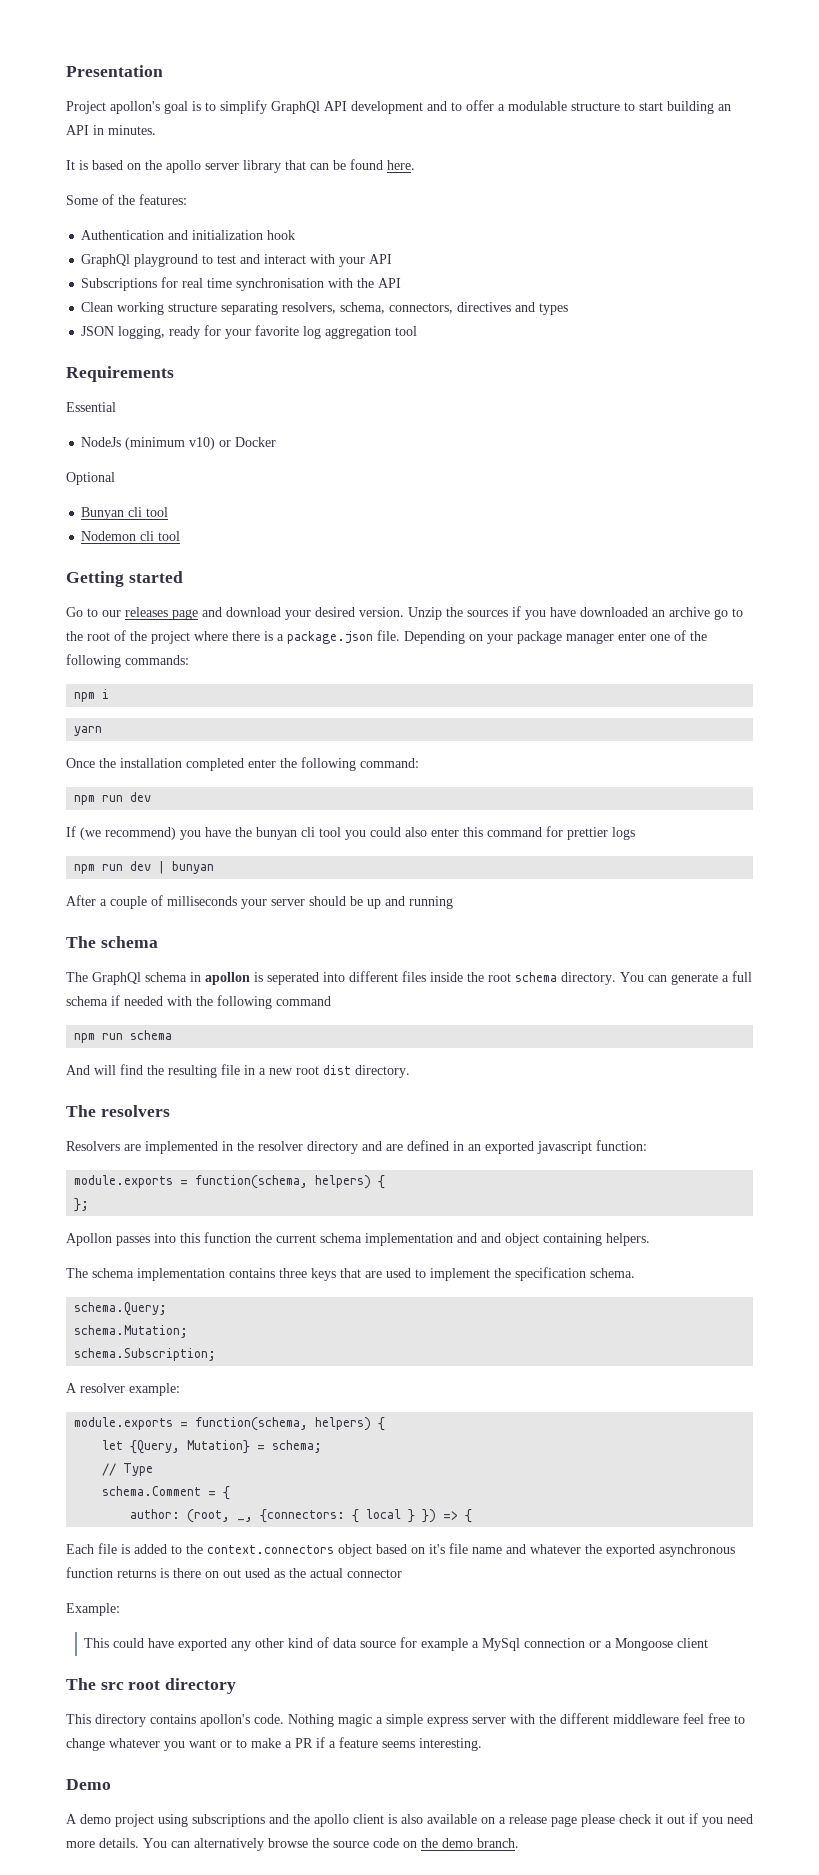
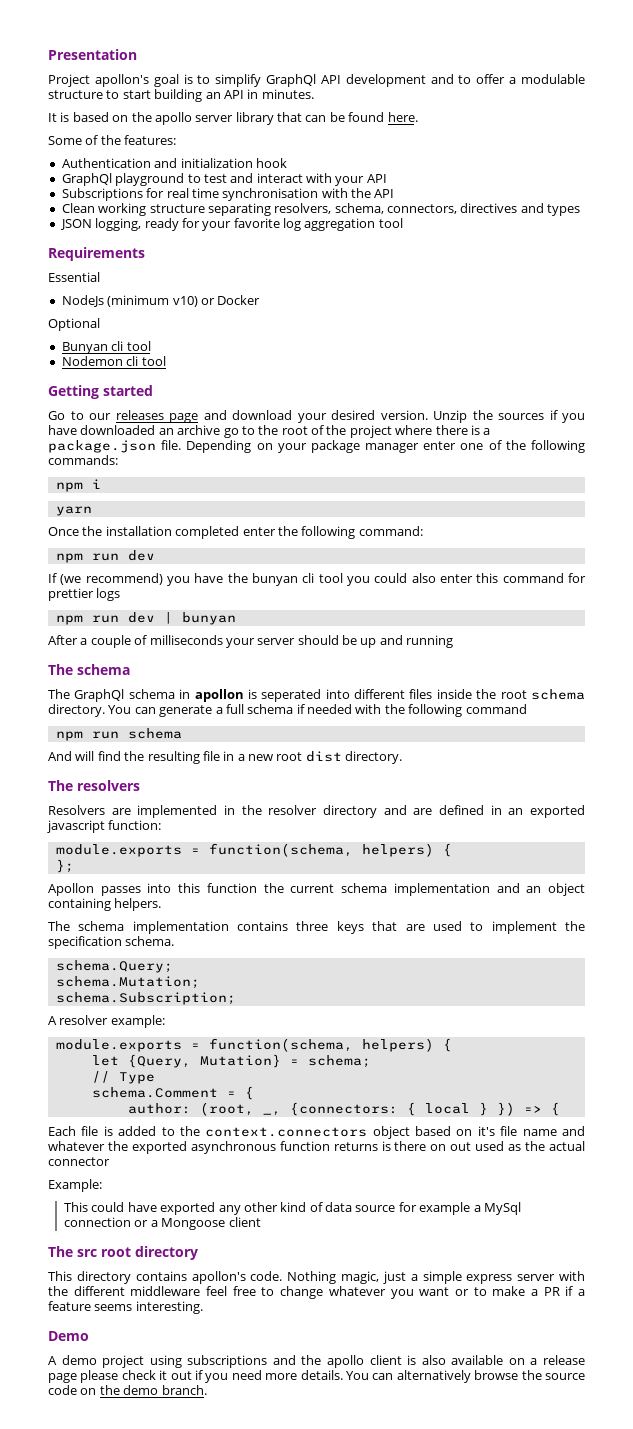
- Apollon passes into this function the current schema implementation and and object containing helpers.
+ Apollon passes into this function the current schema implementation and an object containing helpers.
- Nothing magic a simple express server with the different middleware feel free to change whatever you want or to make a PR if a feature seems interesting.
+ Nothing magic, just a simple express server with the different middleware feel free to change whatever you want or to make a PR if a feature seems interesting.

